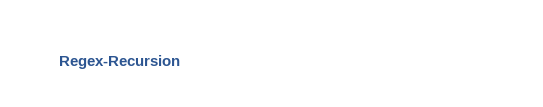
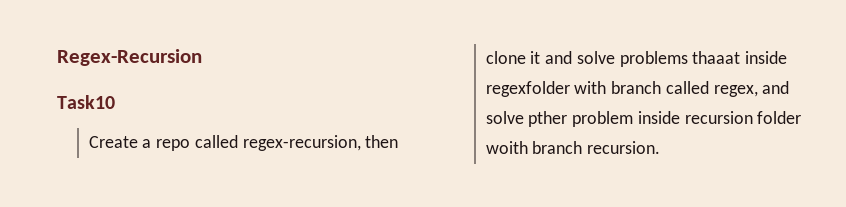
+ Task10
+ Create a repo called regex-recursion, then clone it and solve problems thaaat inside regexfolder with branch called regex, and solve pther problem inside recursion folder woith branch recursion.

